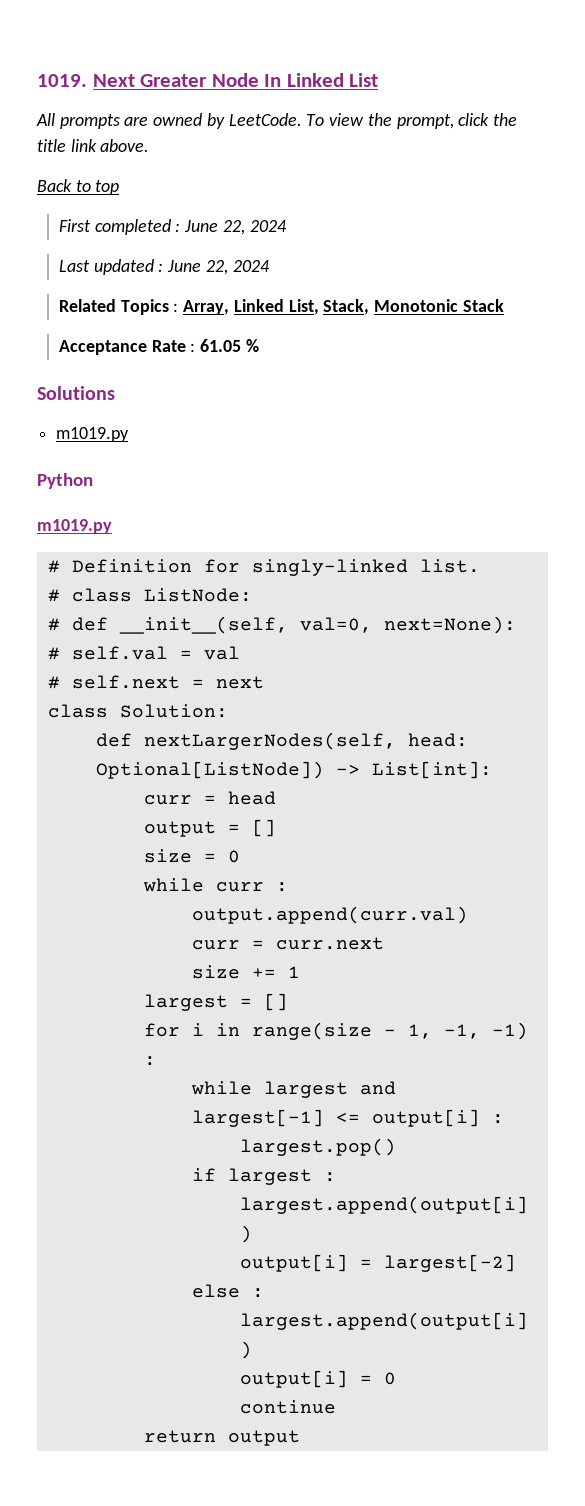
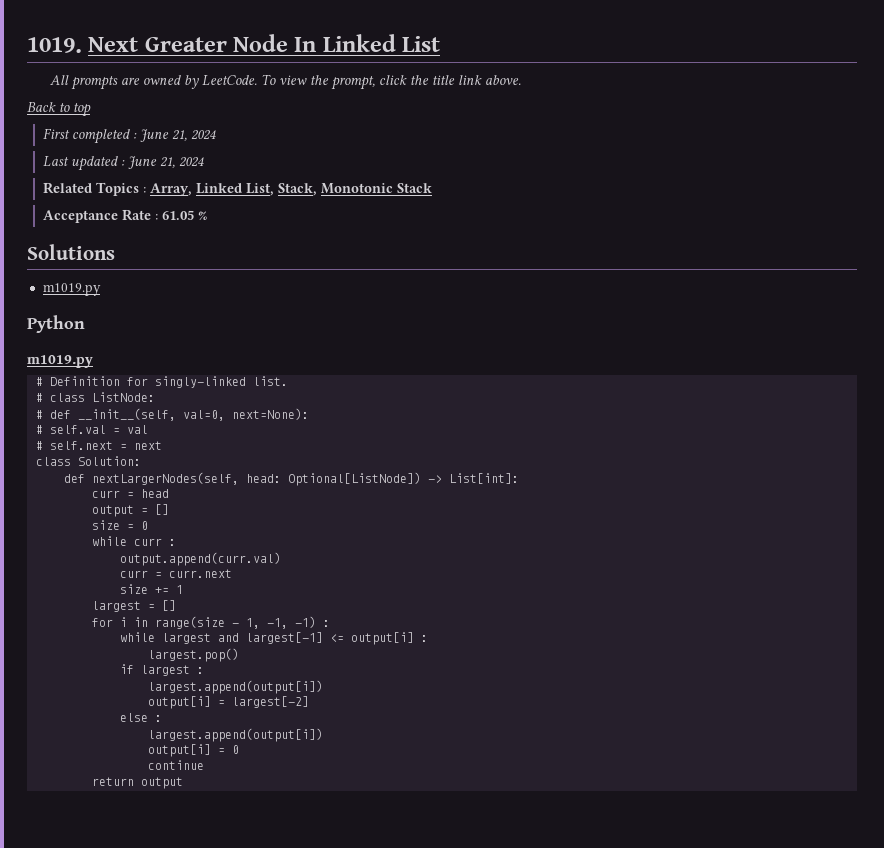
- First completed : June 22, 2024
+ First completed : June 21, 2024
- Last updated : June 22, 2024
+ Last updated : June 21, 2024

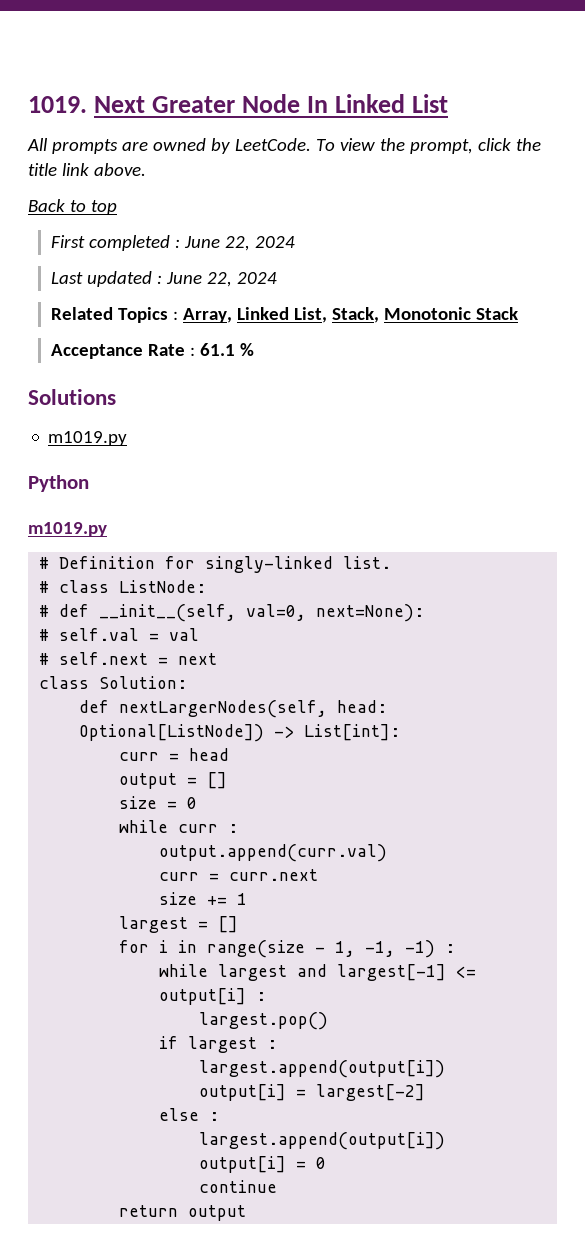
- First completed : June 21, 2024
+ First completed : June 22, 2024
- Last updated : June 21, 2024
+ Last updated : June 22, 2024
- Acceptance Rate : 61.05 %
+ Acceptance Rate : 61.1 %

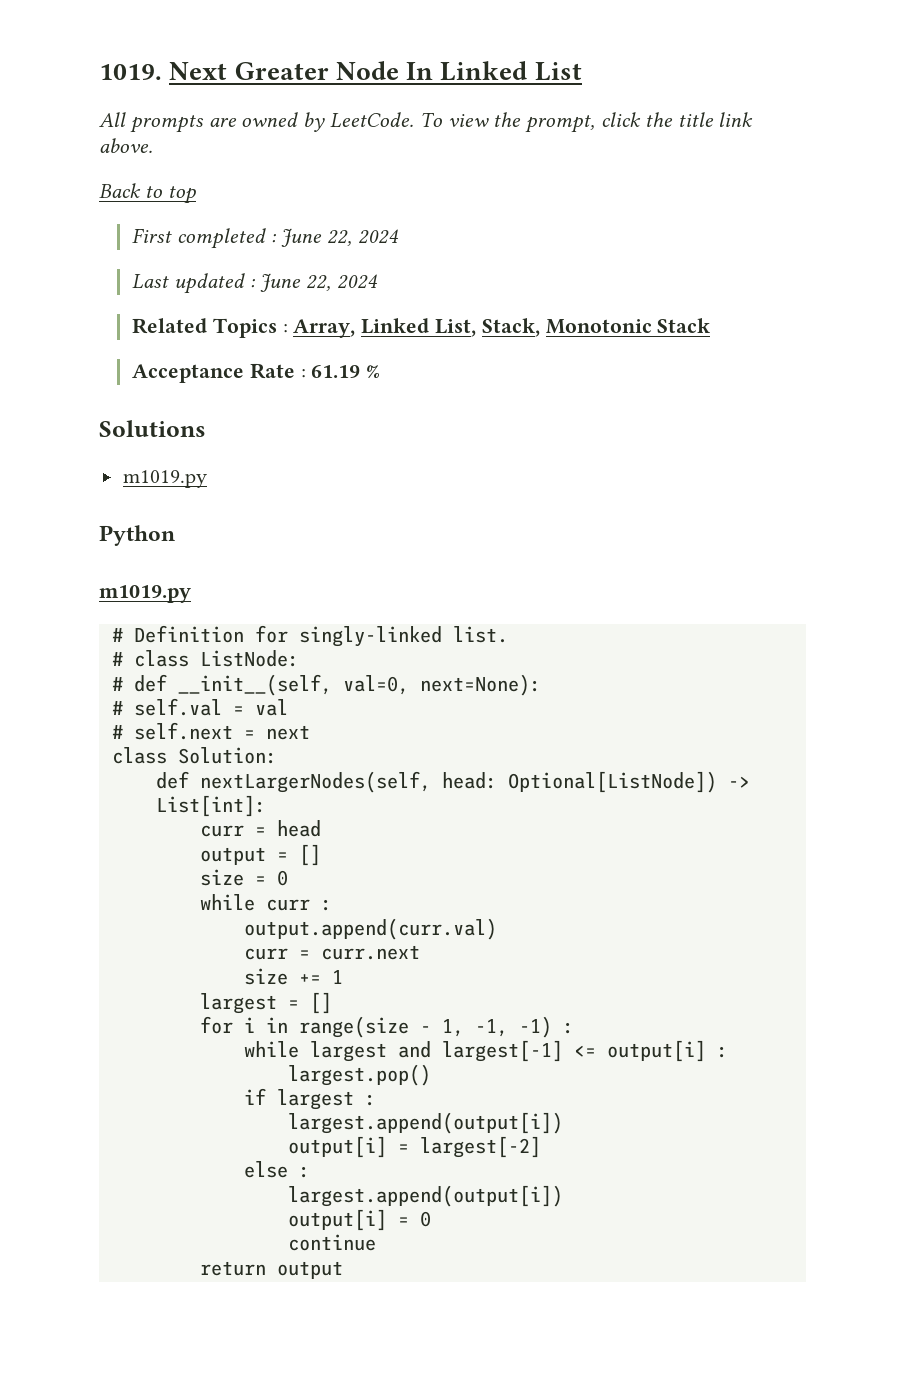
- Acceptance Rate : 61.1 %
+ Acceptance Rate : 61.19 %

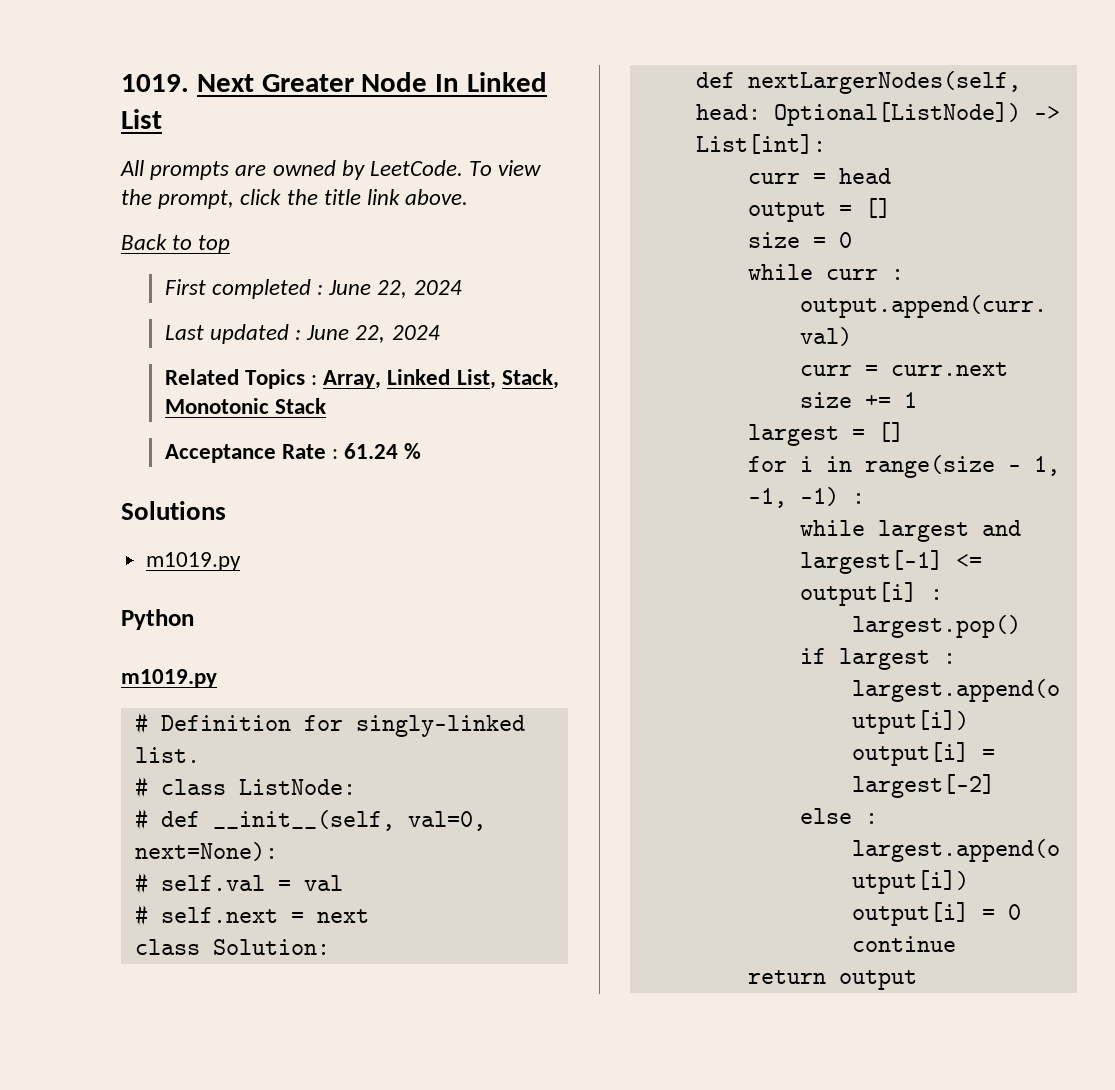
- Acceptance Rate : 61.19 %
+ Acceptance Rate : 61.24 %

